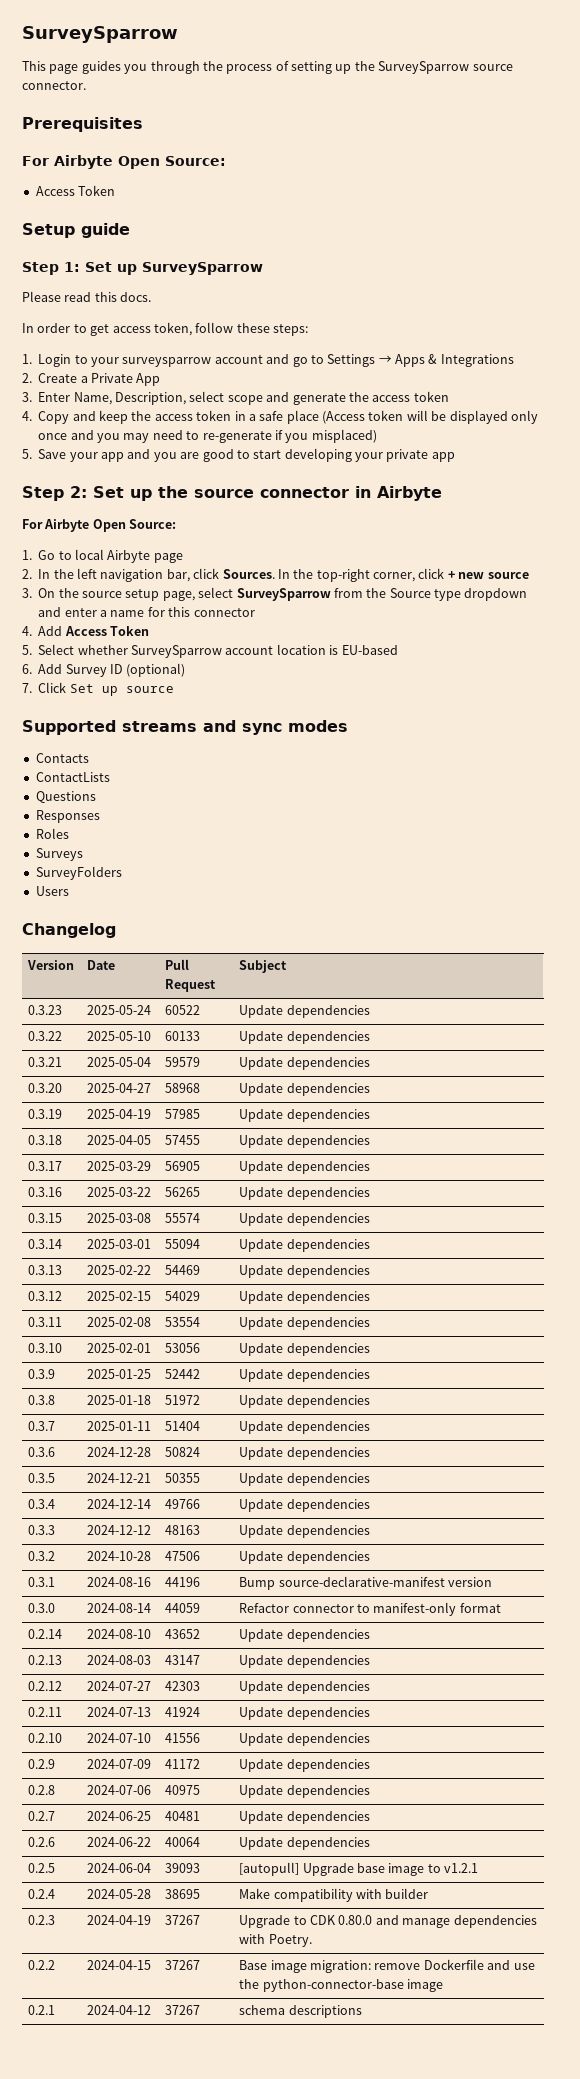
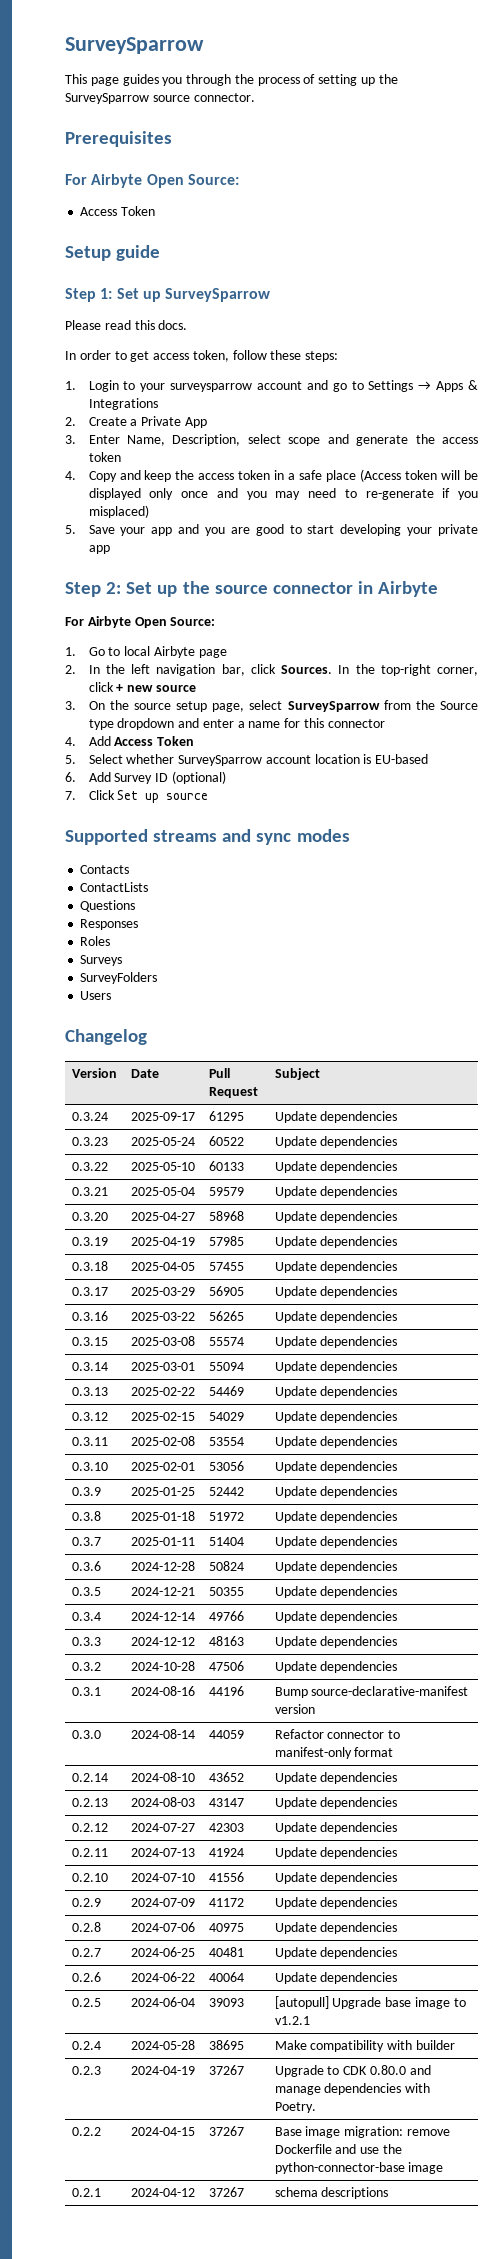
+ 0.3.24 | 2025-09-17 | 61295 | Update dependencies

